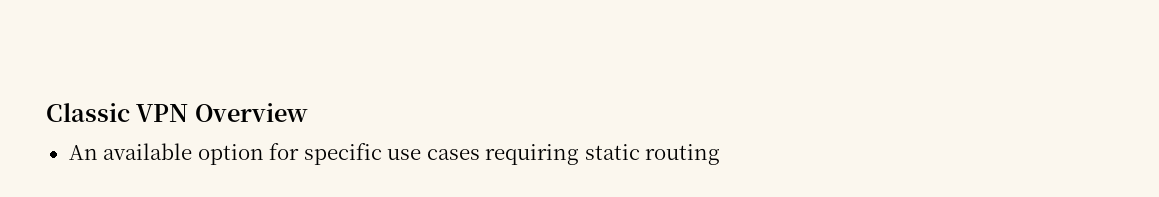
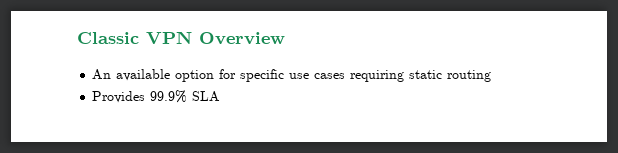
+ Provides 99.9% SLA

